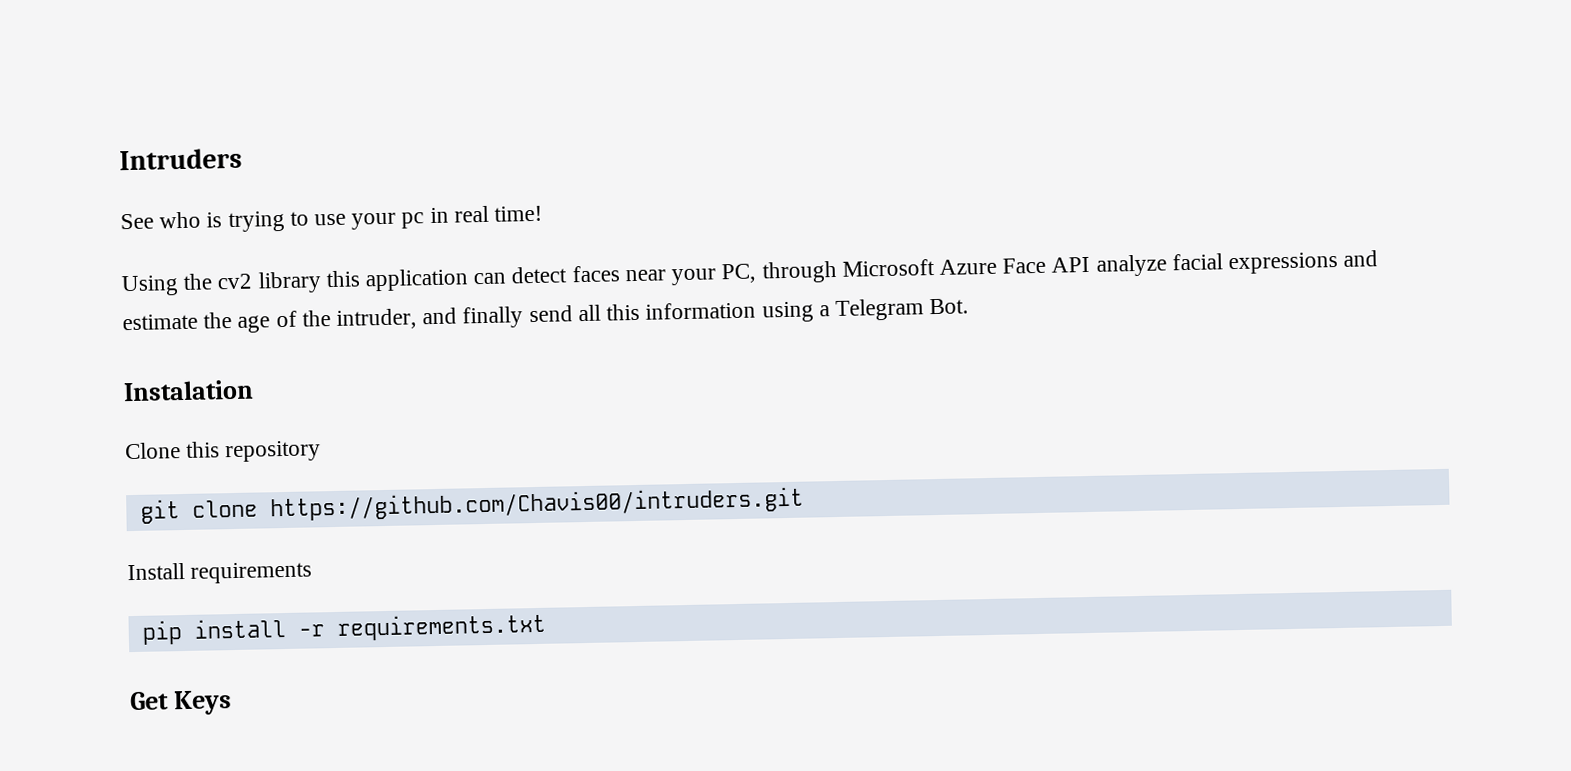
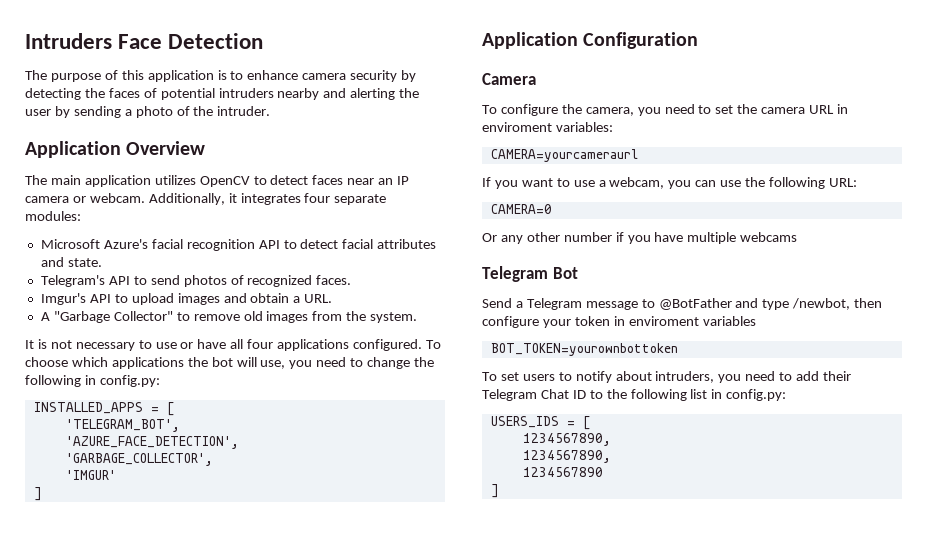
- Intruders
- See who is trying to use your pc in real time!
- Using the cv2 library this application can detect faces near your PC, through Microsoft Azure Face API analyze facial expressions and estimate the age of the intruder, and finally send all this information using a Telegram Bot.
- Instalation
- Clone this repository
- git clone https://github.com/Chavis00/intruders.git
- Install requirements
- pip install -r requirements.txt
- Get Keys
+ Intruders Face Detection
+ The purpose of this application is to enhance camera security by detecting the faces of potential intruders nearby and alerting the user by sending a photo of the intruder.
+ Application Overview
+ The main application utilizes OpenCV to detect faces near an IP camera or webcam. Additionally, it integrates four separate modules:
+ Microsoft Azure's facial recognition API to detect facial attributes and state.
+ Telegram's API to send photos of recognized faces.
+ Imgur's API to upload images and obtain a URL.
+ A "Garbage Collector" to remove old images from the system.
+ It is not necessary to use or have all four applications configured. To choose which applications the bot will use, you need to change the following in config.py:
+ INSTALLED_APPS = [
+ 'TELEGRAM_BOT',
+ 'AZURE_FACE_DETECTION',
+ 'GARBAGE_COLLECTOR',
+ 'IMGUR'
+ ]
+ Application Configuration
+ Camera
+ To configure the camera, you need to set the camera URL in enviroment variables:
+ CAMERA=yourcameraurl
+ If you want to use a webcam, you can use the following URL:
+ CAMERA=0
+ Or any other number if you have multiple webcams
+ Telegram Bot
+ Send a Telegram message to @BotFather and type /newbot, then configure your token in enviroment variables
+ BOT_TOKEN=yourownbottoken
+ To set users to notify about intruders, you need to add their Telegram Chat ID to the following list in config.py:
+ USERS_IDS = [
+ 1234567890,
+ 1234567890,
+ 1234567890
+ ]

